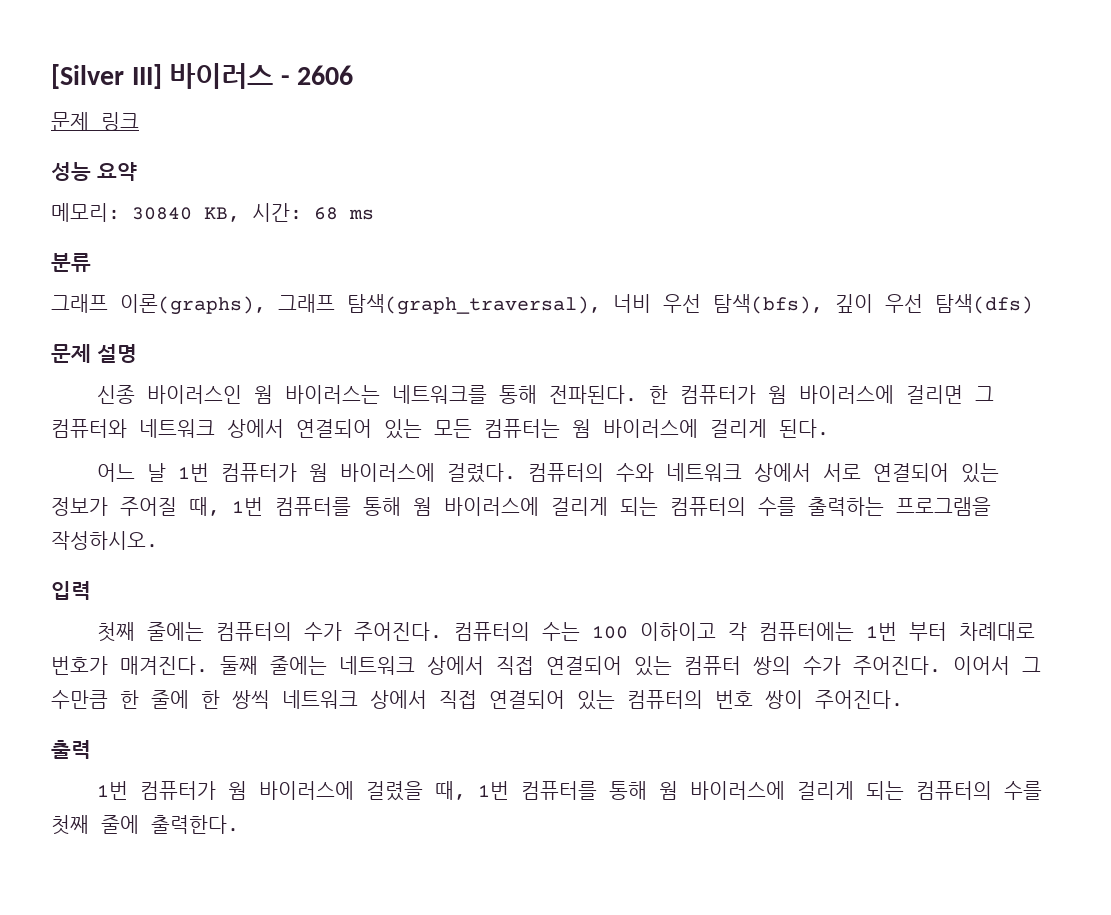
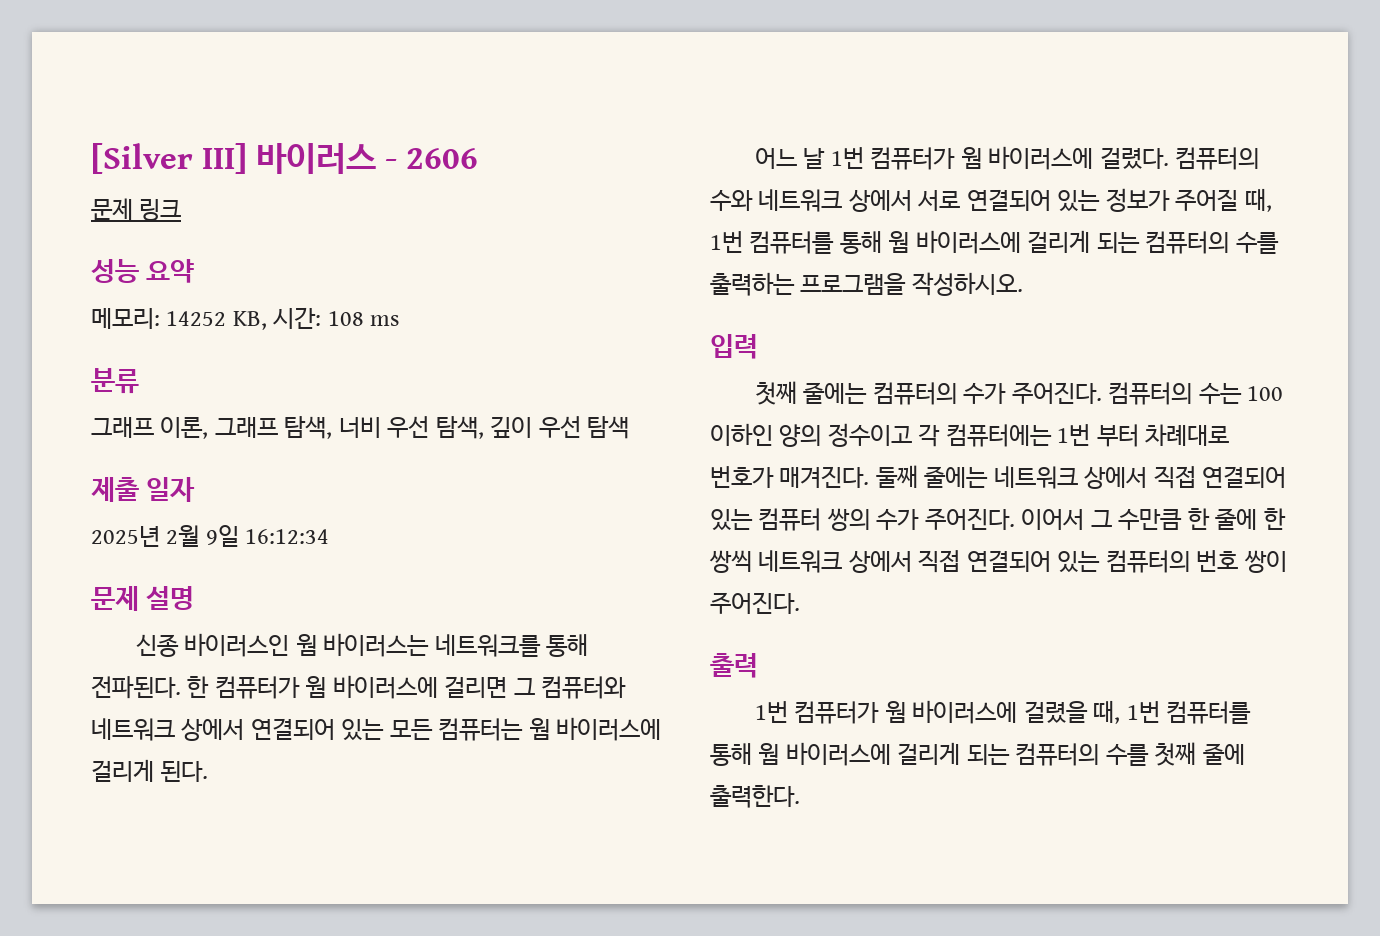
- 메모리: 30840 KB, 시간: 68 ms
+ 메모리: 14252 KB, 시간: 108 ms
- 그래프 이론(graphs), 그래프 탐색(graph_traversal), 너비 우선 탐색(bfs), 깊이 우선 탐색(dfs)
+ 그래프 이론, 그래프 탐색, 너비 우선 탐색, 깊이 우선 탐색
+ 제출 일자
+ 2025년 2월 9일 16:12:34
- 컴퓨터의 수는 100 이하이고 각 컴퓨터에는 1번 부터 차례대로 번호가 매겨진다.
+ 컴퓨터의 수는 100 이하인 양의 정수이고 각 컴퓨터에는 1번 부터 차례대로 번호가 매겨진다.

